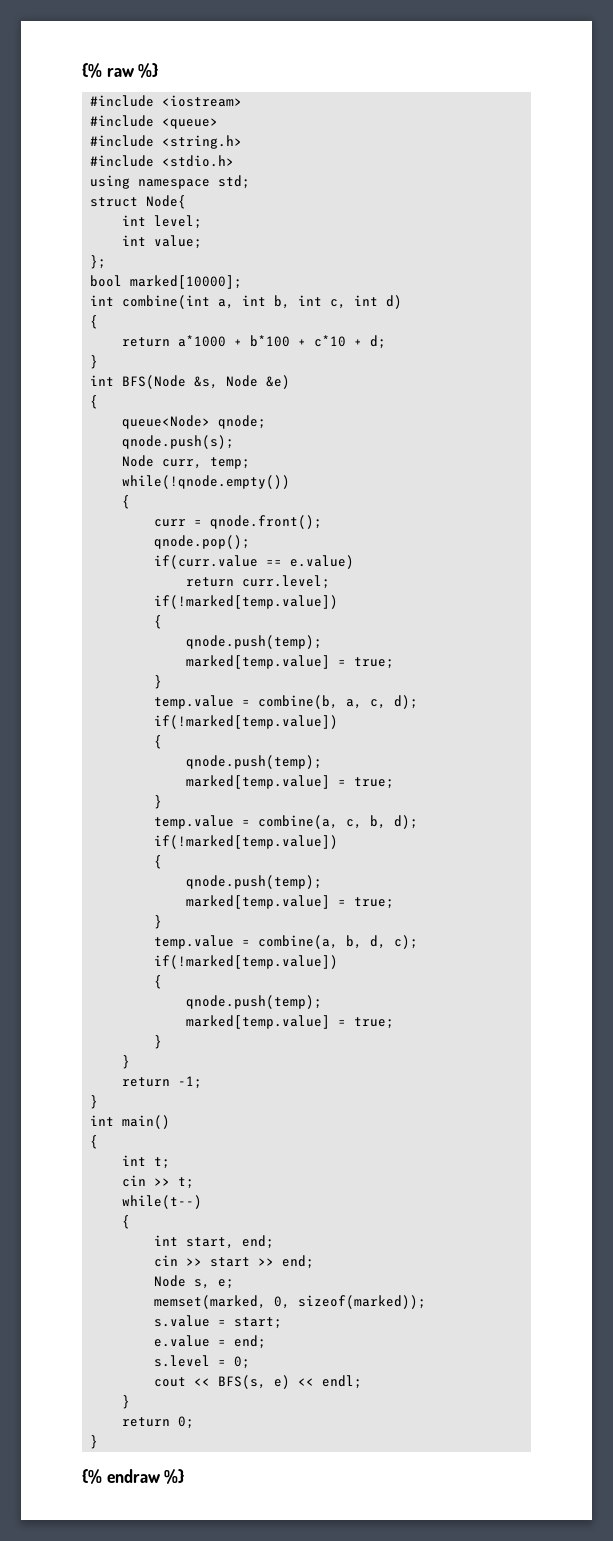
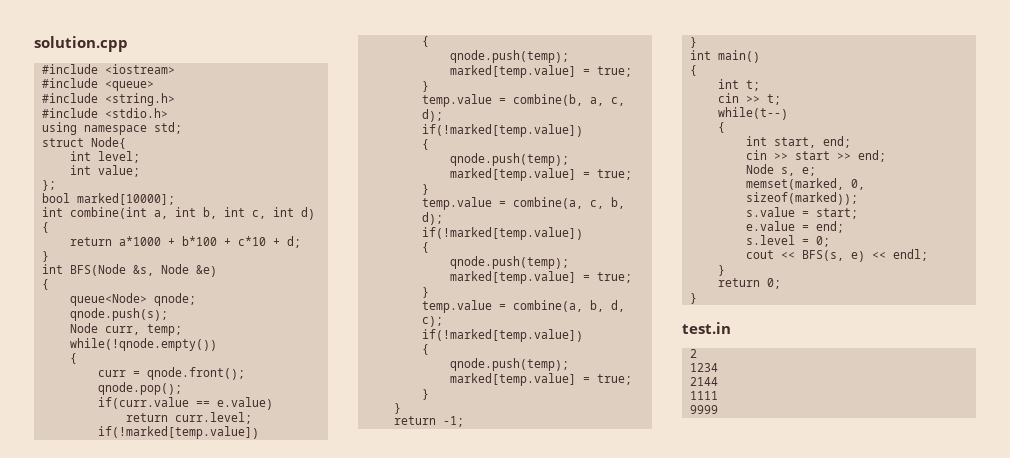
- {% raw %}
+ solution.cpp
- {% endraw %}
+ test.in
+ 2
+ 1234
+ 2144
+ 1111
+ 9999

